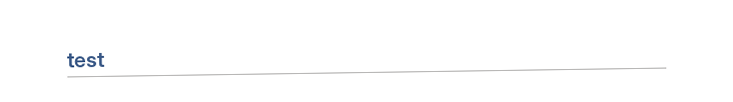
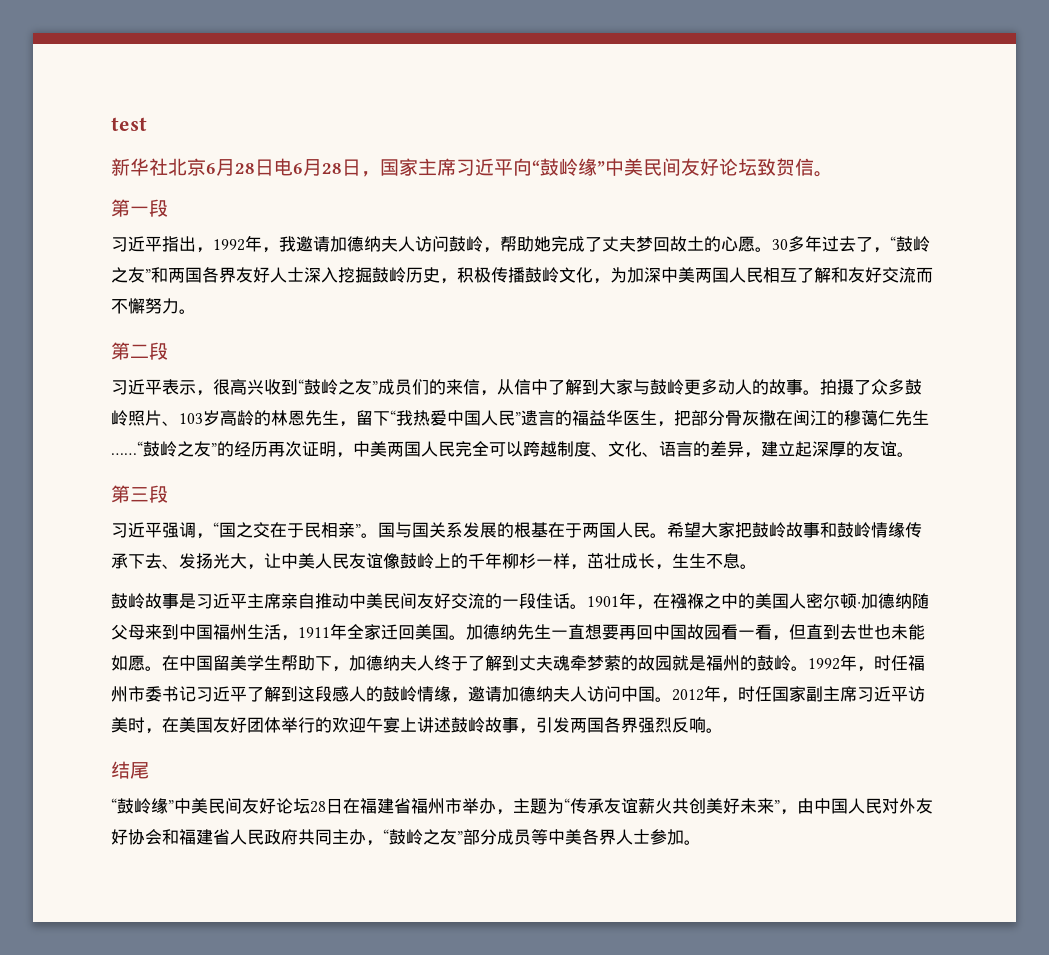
+ 新华社北京6月28日电6月28日，国家主席习近平向“鼓岭缘”中美民间友好论坛致贺信。
+ 第一段
+ 习近平指出，1992年，我邀请加德纳夫人访问鼓岭，帮助她完成了丈夫梦回故土的心愿。30多年过去了，“鼓岭之友”和两国各界友好人士深入挖掘鼓岭历史，积极传播鼓岭文化，为加深中美两国人民相互了解和友好交流而不懈努力。
+ 第二段
+ 习近平表示，很高兴收到“鼓岭之友”成员们的来信，从信中了解到大家与鼓岭更多动人的故事。拍摄了众多鼓岭照片、103岁高龄的林恩先生，留下“我热爱中国人民”遗言的福益华医生，把部分骨灰撒在闽江的穆蔼仁先生……“鼓岭之友”的经历再次证明，中美两国人民完全可以跨越制度、文化、语言的差异，建立起深厚的友谊。
+ 第三段
+ 习近平强调，“国之交在于民相亲”。国与国关系发展的根基在于两国人民。希望大家把鼓岭故事和鼓岭情缘传承下去、发扬光大，让中美人民友谊像鼓岭上的千年柳杉一样，茁壮成长，生生不息。
+ 鼓岭故事是习近平主席亲自推动中美民间友好交流的一段佳话。1901年，在襁褓之中的美国人密尔顿·加德纳随父母来到中国福州生活，1911年全家迁回美国。加德纳先生一直想要再回中国故园看一看，但直到去世也未能如愿。在中国留美学生帮助下，加德纳夫人终于了解到丈夫魂牵梦萦的故园就是福州的鼓岭。1992年，时任福州市委书记习近平了解到这段感人的鼓岭情缘，邀请加德纳夫人访问中国。2012年，时任国家副主席习近平访美时，在美国友好团体举行的欢迎午宴上讲述鼓岭故事，引发两国各界强烈反响。
+ 结尾
+ “鼓岭缘”中美民间友好论坛28日在福建省福州市举办，主题为“传承友谊薪火共创美好未来”，由中国人民对外友好协会和福建省人民政府共同主办，“鼓岭之友”部分成员等中美各界人士参加。

